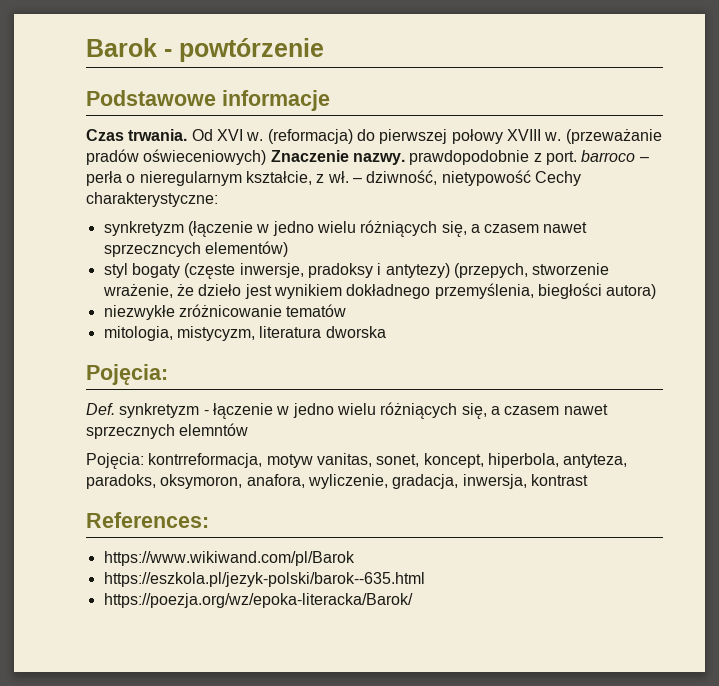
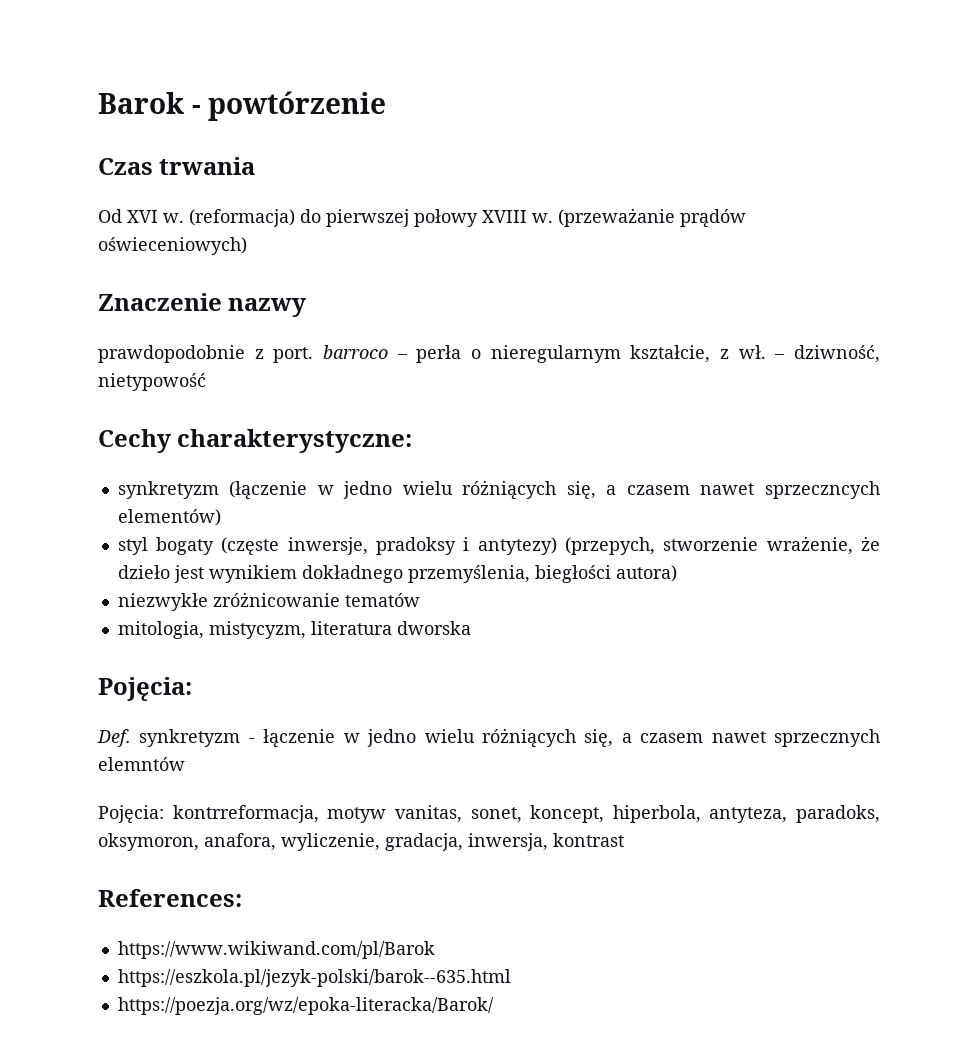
- Podstawowe informacje
- Czas trwania. Od XVI w.
+ Czas trwania
+ Od XVI w.
- (przeważanie pradów oświeceniowych) Znaczenie nazwy. prawdopodobnie z port. barroco – perła o nieregularnym kształcie, z wł.
+ (przeważanie prądów oświeceniowych)
+ Znaczenie nazwy
+ prawdopodobnie z port. barroco – perła o nieregularnym kształcie, z wł.
- – dziwność, nietypowość Cechy charakterystyczne:
+ – dziwność, nietypowość
+ Cechy charakterystyczne:

